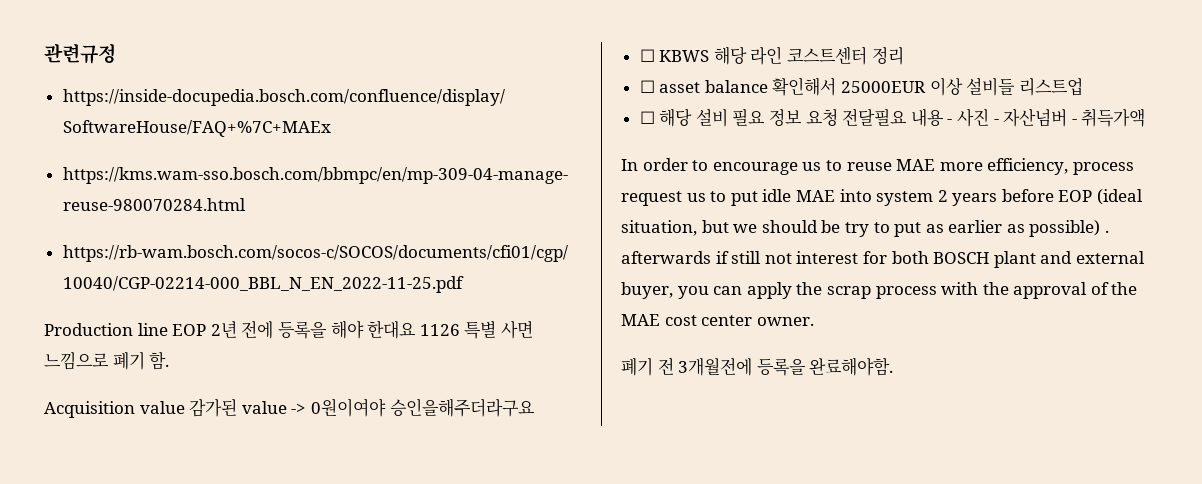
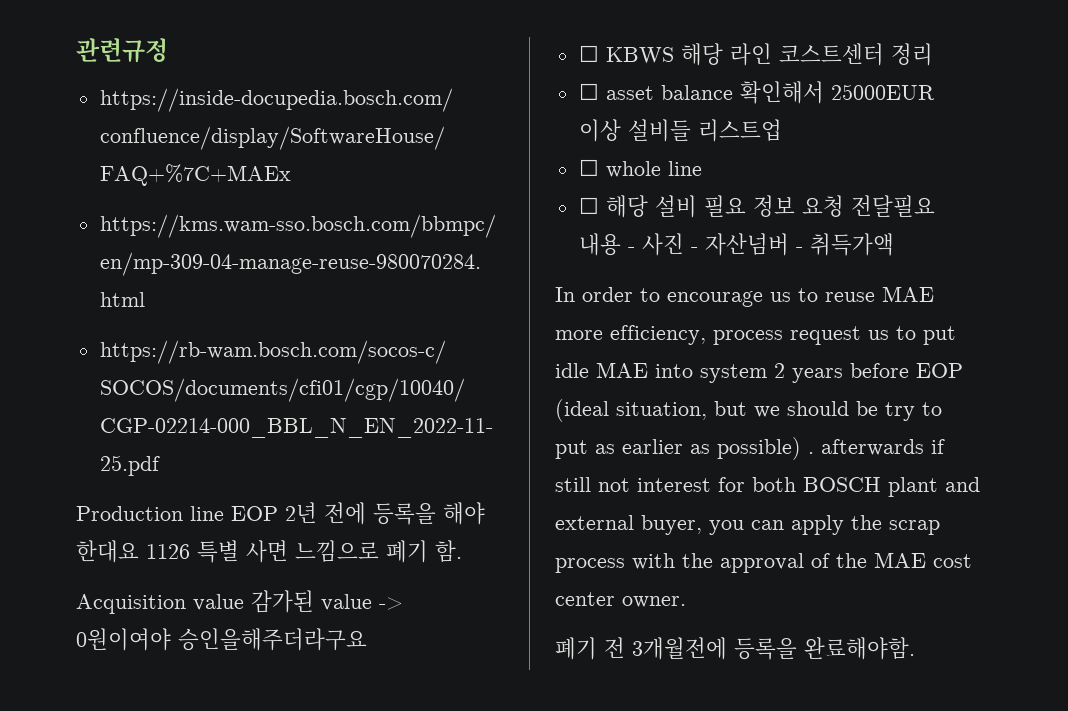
+ ☐ whole line

